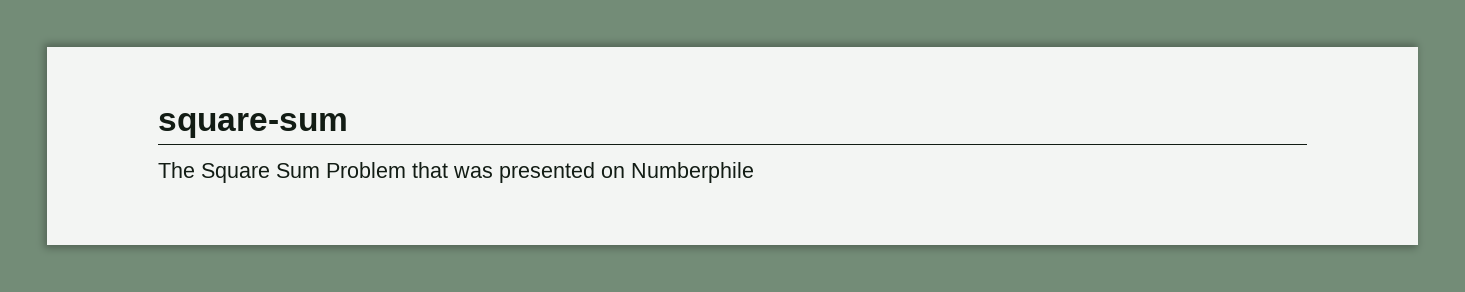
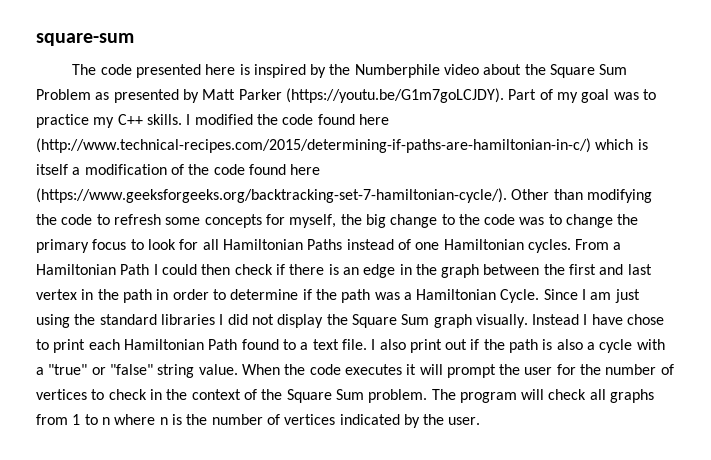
- The Square Sum Problem that was presented on Numberphile
+ The code presented here is inspired by the Numberphile video about the Square Sum Problem as presented by Matt Parker (https://youtu.be/G1m7goLCJDY). Part of my goal was to practice my C++ skills. I modified the code found here (http://www.technical-recipes.com/2015/determining-if-paths-are-hamiltonian-in-c/) which is itself a modification of the code found here (https://www.geeksforgeeks.org/backtracking-set-7-hamiltonian-cycle/). Other than modifying the code to refresh some concepts for myself, the big change to the code was to change the primary focus to look for all Hamiltonian Paths instead of one Hamiltonian cycles. From a Hamiltonian Path I could then check if there is an edge in the graph between the first and last vertex in the path in order to determine if the path was a Hamiltonian Cycle. Since I am just using the standard libraries I did not display the Square Sum graph visually. Instead I have chose to print each Hamiltonian Path found to a text file. I also print out if the path is also a cycle with a "true" or "false" string value. When the code executes it will prompt the user for the number of vertices to check in the context of the Square Sum problem. The program will check all graphs from 1 to n where n is the number of vertices indicated by the user.

